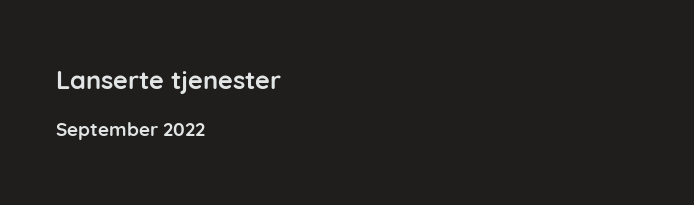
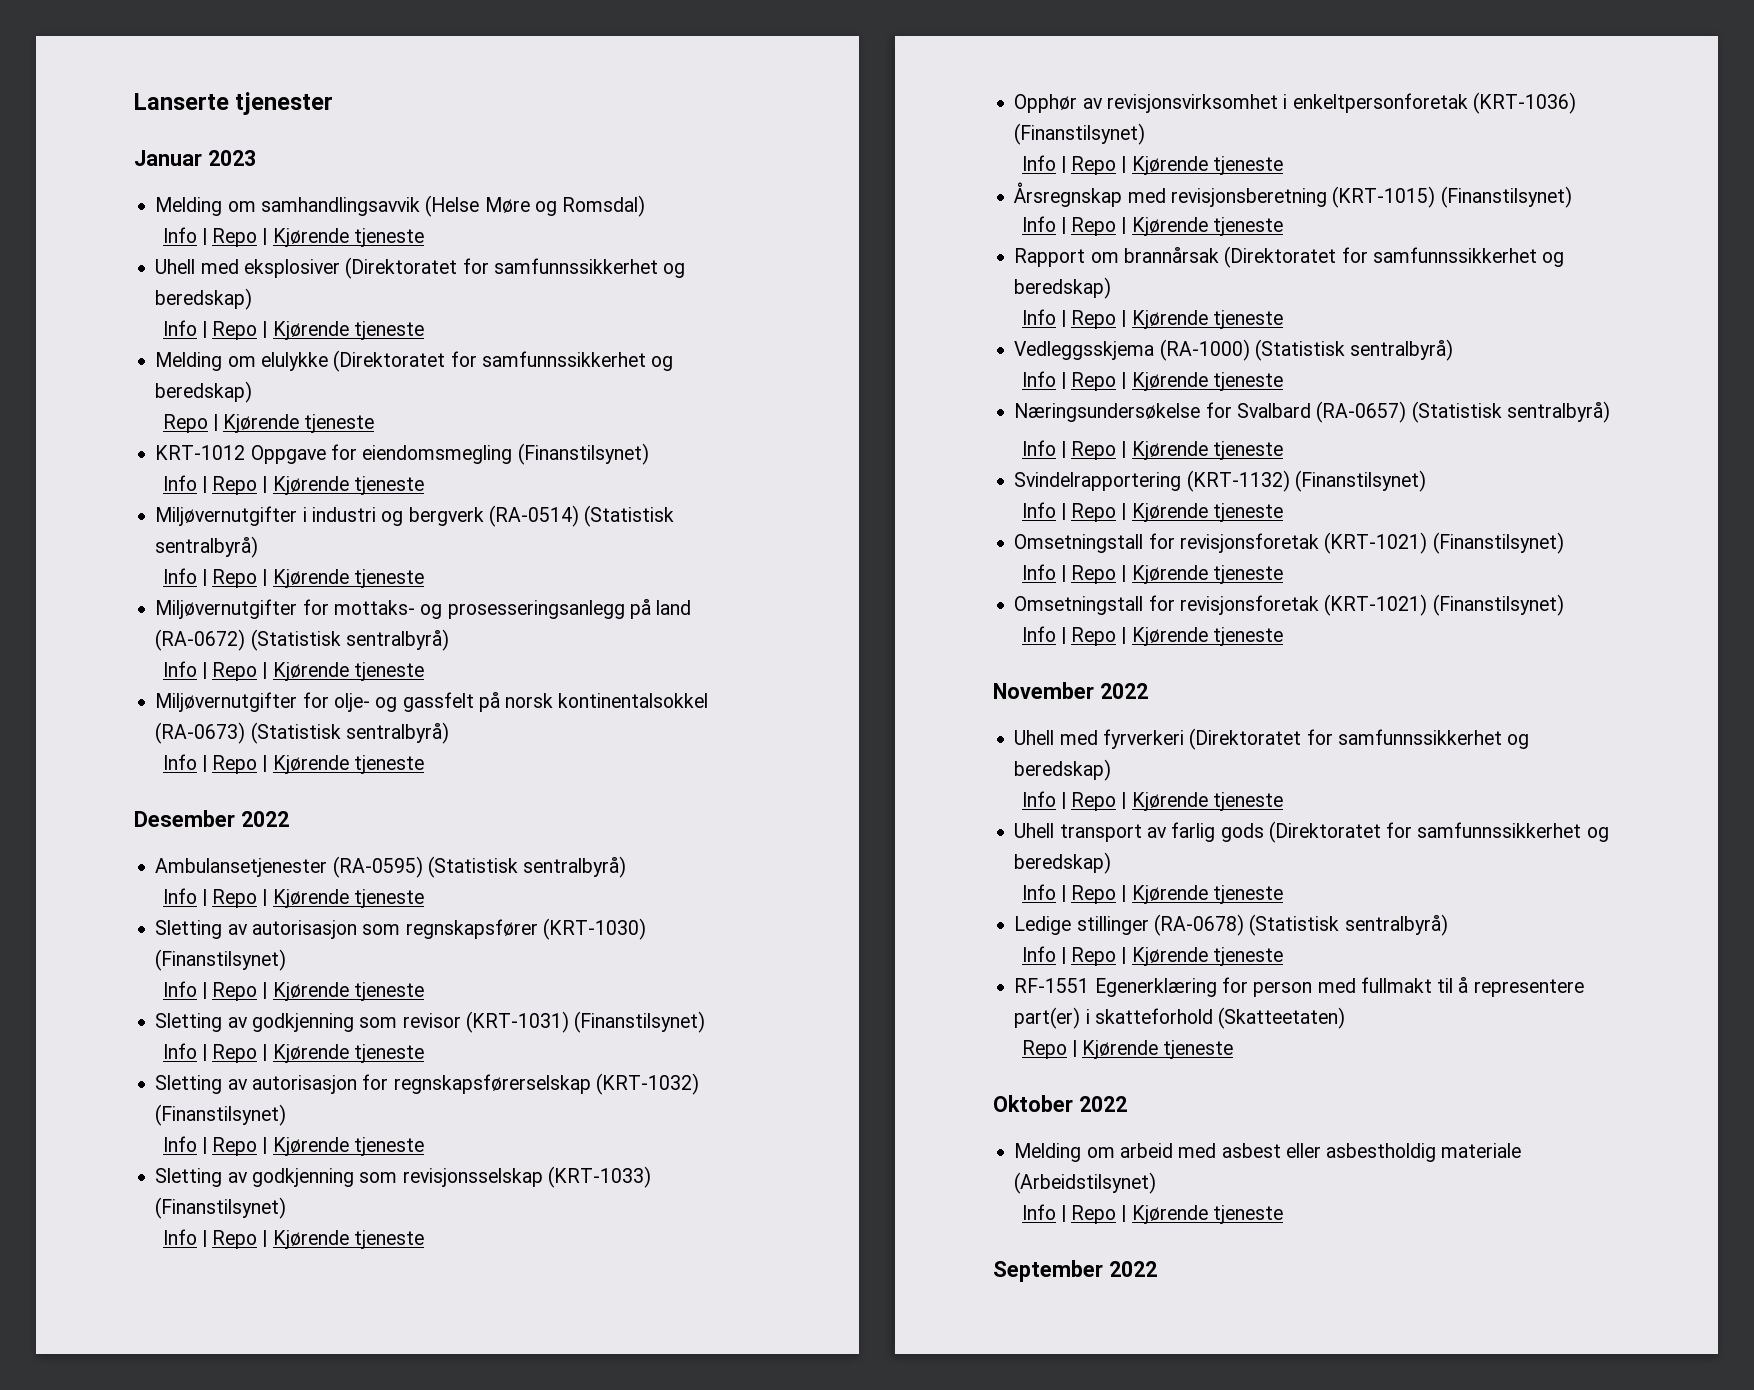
+ Januar 2023
+ Melding om samhandlingsavvik (Helse Møre og Romsdal)
+ Info | Repo | Kjørende tjeneste
+ Uhell med eksplosiver (Direktoratet for samfunnssikkerhet og beredskap)
+ Info | Repo | Kjørende tjeneste
+ Melding om elulykke (Direktoratet for samfunnssikkerhet og beredskap)
+ Repo | Kjørende tjeneste
+ KRT-1012 Oppgave for eiendomsmegling (Finanstilsynet)
+ Info | Repo | Kjørende tjeneste
+ Miljøvernutgifter i industri og bergverk (RA-0514) (Statistisk sentralbyrå)
+ Info | Repo | Kjørende tjeneste
+ Miljøvernutgifter for mottaks- og prosesseringsanlegg på land (RA-0672) (Statistisk sentralbyrå)
+ Info | Repo | Kjørende tjeneste
+ Miljøvernutgifter for olje- og gassfelt på norsk kontinentalsokkel (RA-0673) (Statistisk sentralbyrå)
+ Info | Repo | Kjørende tjeneste
+ Desember 2022
+ Ambulansetjenester (RA-0595) (Statistisk sentralbyrå)
+ Info | Repo | Kjørende tjeneste
+ Sletting av autorisasjon som regnskapsfører (KRT-1030) (Finanstilsynet)
+ Info | Repo | Kjørende tjeneste
+ Sletting av godkjenning som revisor (KRT-1031) (Finanstilsynet)
+ Info | Repo | Kjørende tjeneste
+ Sletting av autorisasjon for regnskapsførerselskap (KRT-1032) (Finanstilsynet)
+ Info | Repo | Kjørende tjeneste
+ Sletting av godkjenning som revisjonsselskap (KRT-1033) (Finanstilsynet)
+ Info | Repo | Kjørende tjeneste
+ Opphør av revisjonsvirksomhet i enkeltpersonforetak (KRT-1036) (Finanstilsynet)
+ Info | Repo | Kjørende tjeneste
+ Årsregnskap med revisjonsberetning (KRT-1015) (Finanstilsynet)
+ Info | Repo | Kjørende tjeneste
+ Rapport om brannårsak (Direktoratet for samfunnssikkerhet og beredskap)
+ Info | Repo | Kjørende tjeneste
+ Vedleggsskjema (RA-1000) (Statistisk sentralbyrå)
+ Info | Repo | Kjørende tjeneste
+ Næringsundersøkelse for Svalbard (RA-0657) (Statistisk sentralbyrå)
+ Info | Repo | Kjørende tjeneste
+ Svindelrapportering (KRT-1132) (Finanstilsynet)
+ Info | Repo | Kjørende tjeneste
+ Omsetningstall for revisjonsforetak (KRT-1021) (Finanstilsynet)
+ Info | Repo | Kjørende tjeneste
+ Omsetningstall for revisjonsforetak (KRT-1021) (Finanstilsynet)
+ Info | Repo | Kjørende tjeneste
+ November 2022
+ Uhell med fyrverkeri (Direktoratet for samfunnssikkerhet og beredskap)
+ Info | Repo | Kjørende tjeneste
+ Uhell transport av farlig gods (Direktoratet for samfunnssikkerhet og beredskap)
+ Info | Repo | Kjørende tjeneste
+ Ledige stillinger (RA-0678) (Statistisk sentralbyrå)
+ Info | Repo | Kjørende tjeneste
+ RF-1551 Egenerklæring for person med fullmakt til å representere part(er) i skatteforhold (Skatteetaten)
+ Repo | Kjørende tjeneste
+ Oktober 2022
+ Melding om arbeid med asbest eller asbestholdig materiale (Arbeidstilsynet)
+ Info | Repo | Kjørende tjeneste

